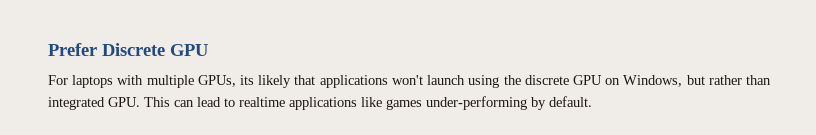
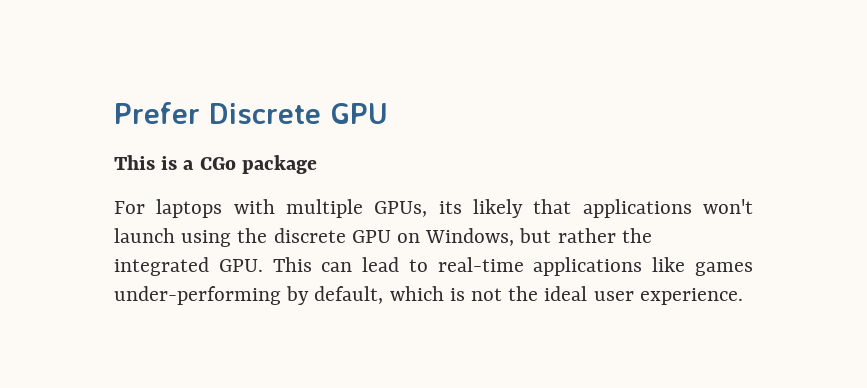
+ This is a CGo package
- For laptops with multiple GPUs, its likely that applications won't launch using the discrete GPU on Windows, but rather than integrated GPU. This can lead to realtime applications like games under-performing by default.
+ For laptops with multiple GPUs, its likely that applications won't launch using the discrete GPU on Windows, but rather the integrated GPU. This can lead to real-time applications like games under-performing by default, which is not the ideal user experience.

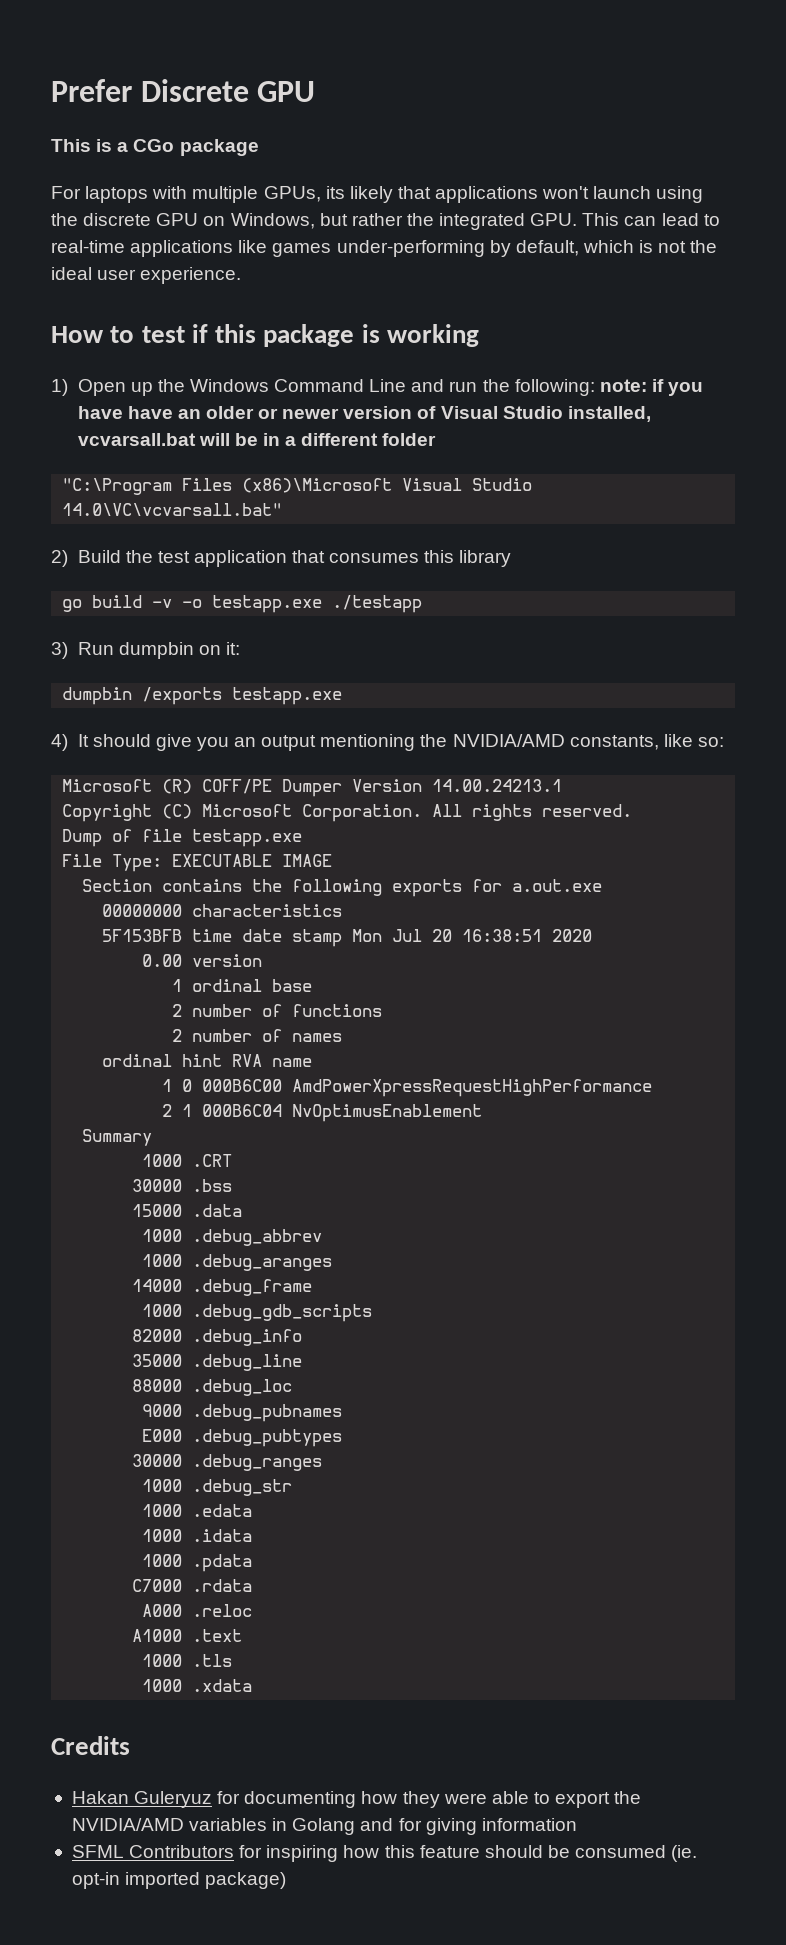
+ How to test if this package is working
+ 1) Open up the Windows Command Line and run the following: note: if you have have an older or newer version of Visual Studio installed, vcvarsall.bat will be in a different folder
+ "C:\Program Files (x86)\Microsoft Visual Studio 14.0\VC\vcvarsall.bat"
+ 2) Build the test application that consumes this library
+ go build -v -o testapp.exe ./testapp
+ 3) Run dumpbin on it:
+ dumpbin /exports testapp.exe
+ 4) It should give you an output mentioning the NVIDIA/AMD constants, like so:
+ Microsoft (R) COFF/PE Dumper Version 14.00.24213.1
+ Copyright (C) Microsoft Corporation. All rights reserved.
+ Dump of file testapp.exe
+ File Type: EXECUTABLE IMAGE
+ Section contains the following exports for a.out.exe
+ 00000000 characteristics
+ 5F153BFB time date stamp Mon Jul 20 16:38:51 2020
+ 0.00 version
+ 1 ordinal base
+ 2 number of functions
+ 2 number of names
+ ordinal hint RVA name
+ 1 0 000B6C00 AmdPowerXpressRequestHighPerformance
+ 2 1 000B6C04 NvOptimusEnablement
+ Summary
+ 1000 .CRT
+ 30000 .bss
+ 15000 .data
+ 1000 .debug_abbrev
+ 1000 .debug_aranges
+ 14000 .debug_frame
+ 1000 .debug_gdb_scripts
+ 82000 .debug_info
+ 35000 .debug_line
+ 88000 .debug_loc
+ 9000 .debug_pubnames
+ E000 .debug_pubtypes
+ 30000 .debug_ranges
+ 1000 .debug_str
+ 1000 .edata
+ 1000 .idata
+ 1000 .pdata
+ C7000 .rdata
+ A000 .reloc
+ A1000 .text
+ 1000 .tls
+ 1000 .xdata
+ Credits
+ Hakan Guleryuz for documenting how they were able to export the NVIDIA/AMD variables in Golang and for giving information
+ SFML Contributors for inspiring how this feature should be consumed (ie. opt-in imported package)

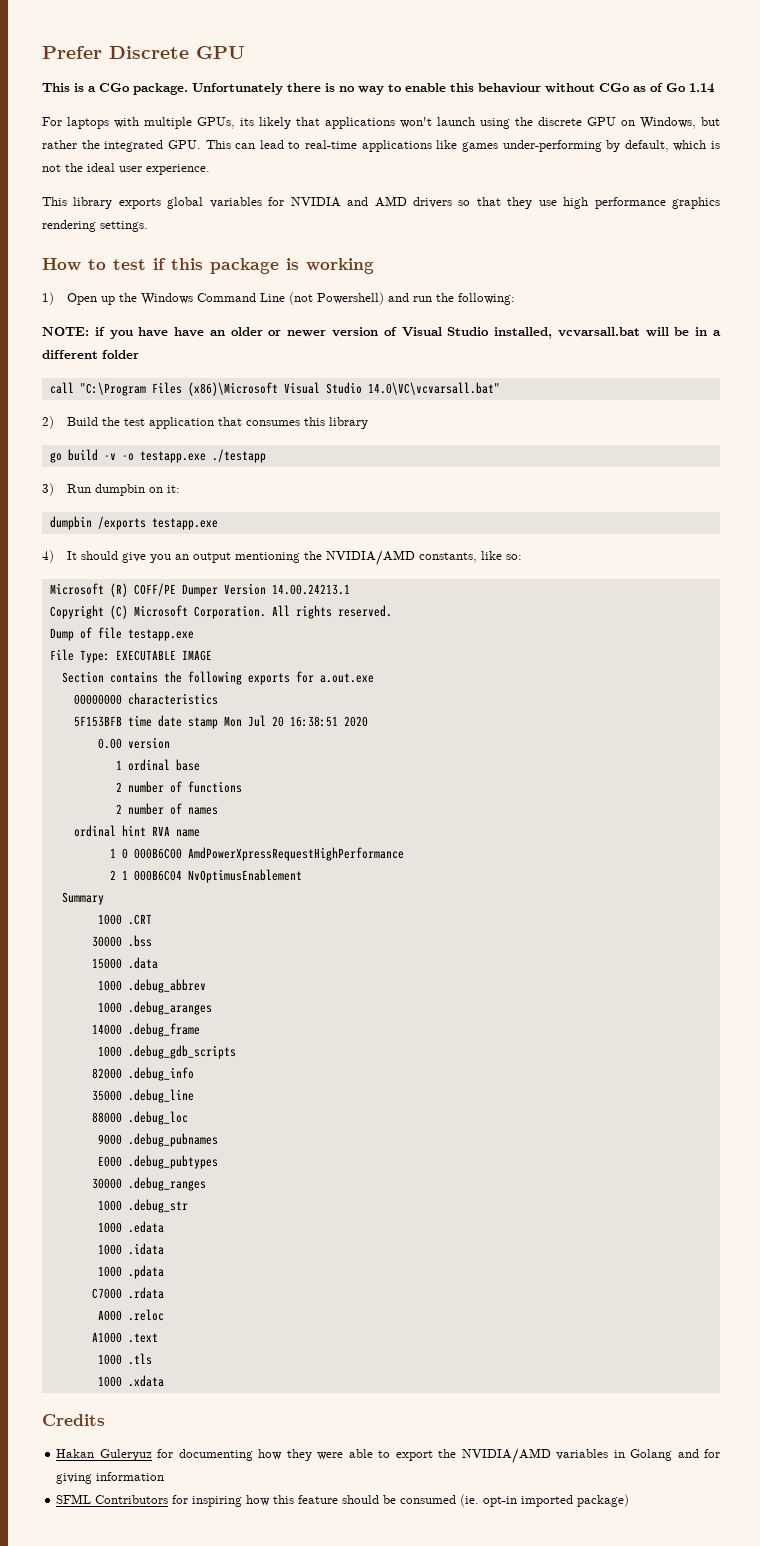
- This is a CGo package
+ This is a CGo package. Unfortunately there is no way to enable this behaviour without CGo as of Go 1.14
+ This library exports global variables for NVIDIA and AMD drivers so that they use high performance graphics rendering settings.
- 1) Open up the Windows Command Line and run the following: note: if you have have an older or newer version of Visual Studio installed, vcvarsall.bat will be in a different folder
+ 1) Open up the Windows Command Line (not Powershell) and run the following:
+ NOTE: if you have have an older or newer version of Visual Studio installed, vcvarsall.bat will be in a different folder
- "C:\Program Files (x86)\Microsoft Visual Studio 14.0\VC\vcvarsall.bat"
+ call "C:\Program Files (x86)\Microsoft Visual Studio 14.0\VC\vcvarsall.bat"

